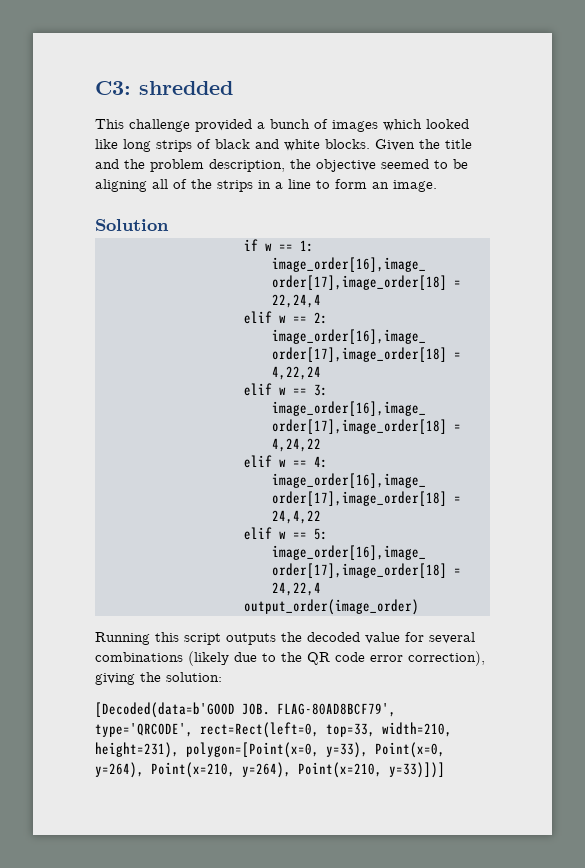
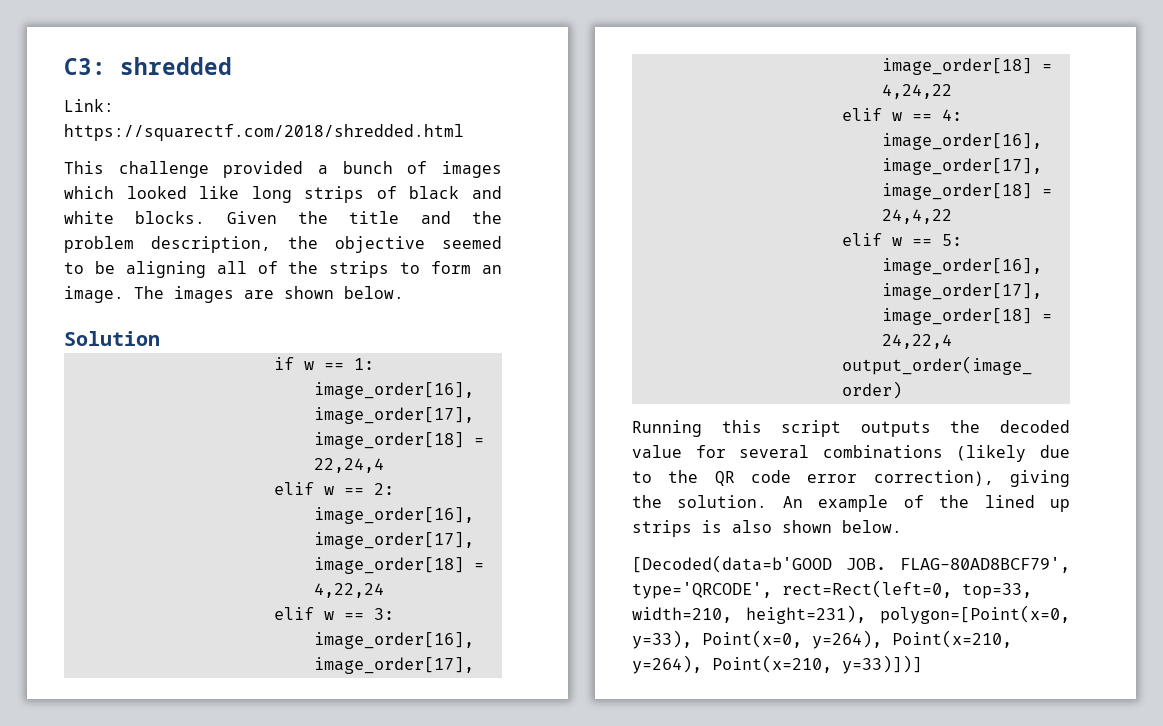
+ Link: https://squarectf.com/2018/shredded.html
- Given the title and the problem description, the objective seemed to be aligning all of the strips in a line to form an image.
+ Given the title and the problem description, the objective seemed to be aligning all of the strips to form an image. The images are shown below.
- Running this script outputs the decoded value for several combinations (likely due to the QR code error correction), giving the solution:
+ Running this script outputs the decoded value for several combinations (likely due to the QR code error correction), giving the solution. An example of the lined up strips is also shown below.

